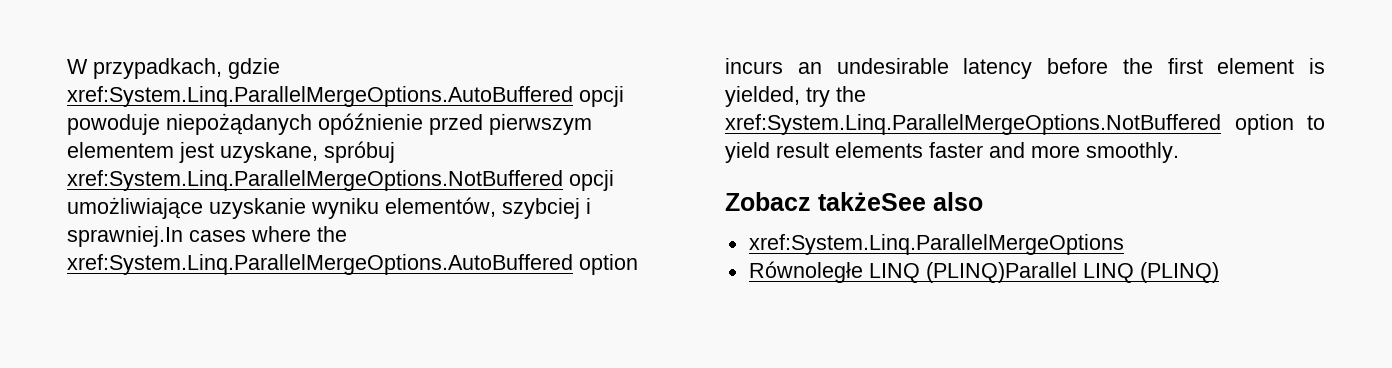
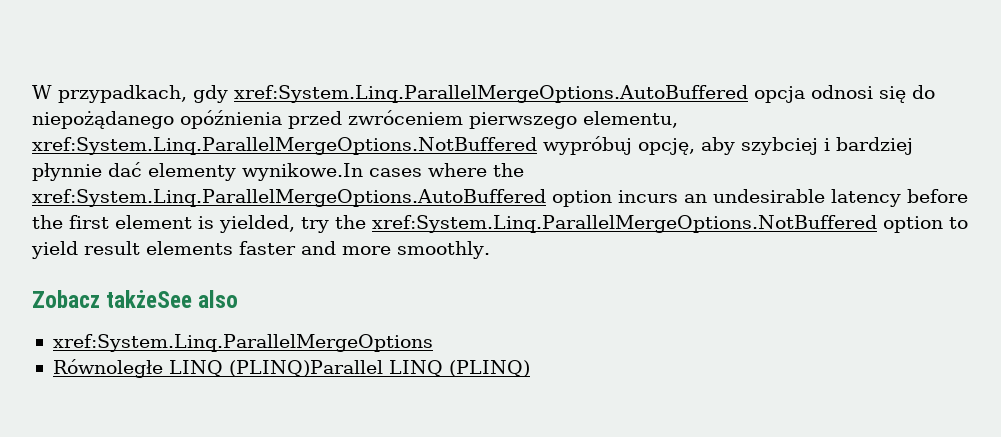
- W przypadkach, gdzie xref:System.Linq.ParallelMergeOptions.AutoBuffered opcji powoduje niepożądanych opóźnienie przed pierwszym elementem jest uzyskane, spróbuj xref:System.Linq.ParallelMergeOptions.NotBuffered opcji umożliwiające uzyskanie wyniku elementów, szybciej i sprawniej.In cases where the xref:System.Linq.ParallelMergeOptions.AutoBuffered option incurs an undesirable latency before the first element is yielded, try the xref:System.Linq.ParallelMergeOptions.NotBuffered option to yield result elements faster and more smoothly.
+ W przypadkach, gdy xref:System.Linq.ParallelMergeOptions.AutoBuffered opcja odnosi się do niepożądanego opóźnienia przed zwróceniem pierwszego elementu, xref:System.Linq.ParallelMergeOptions.NotBuffered wypróbuj opcję, aby szybciej i bardziej płynnie dać elementy wynikowe.In cases where the xref:System.Linq.ParallelMergeOptions.AutoBuffered option incurs an undesirable latency before the first element is yielded, try the xref:System.Linq.ParallelMergeOptions.NotBuffered option to yield result elements faster and more smoothly.

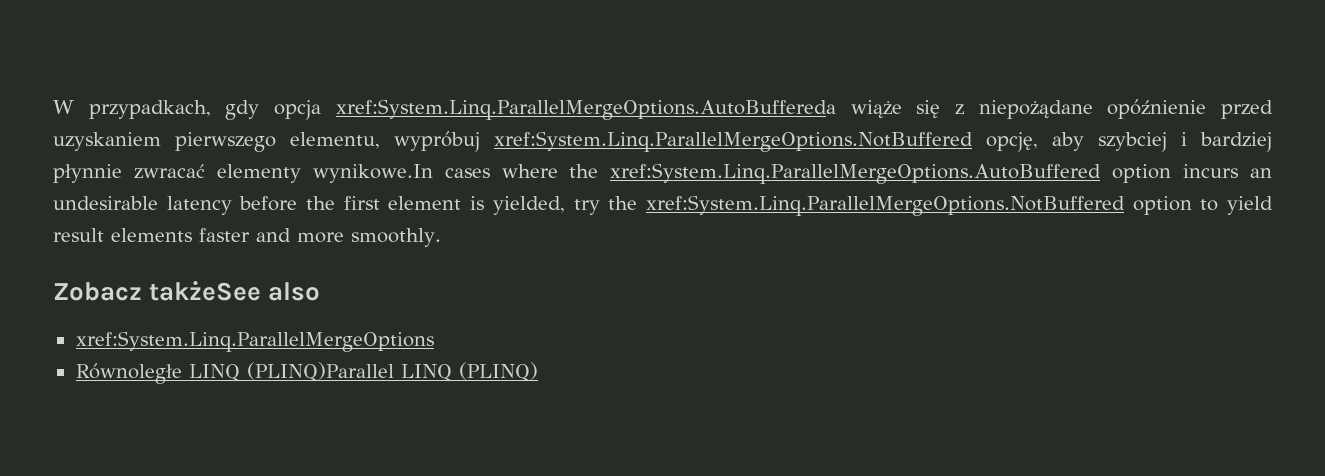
- W przypadkach, gdy xref:System.Linq.ParallelMergeOptions.AutoBuffered opcja odnosi się do niepożądanego opóźnienia przed zwróceniem pierwszego elementu, xref:System.Linq.ParallelMergeOptions.NotBuffered wypróbuj opcję, aby szybciej i bardziej płynnie dać elementy wynikowe.In cases where the xref:System.Linq.ParallelMergeOptions.AutoBuffered option incurs an undesirable latency before the first element is yielded, try the xref:System.Linq.ParallelMergeOptions.NotBuffered option to yield result elements faster and more smoothly.
+ W przypadkach, gdy opcja xref:System.Linq.ParallelMergeOptions.AutoBuffereda wiąże się z niepożądane opóźnienie przed uzyskaniem pierwszego elementu, wypróbuj xref:System.Linq.ParallelMergeOptions.NotBuffered opcję, aby szybciej i bardziej płynnie zwracać elementy wynikowe.In cases where the xref:System.Linq.ParallelMergeOptions.AutoBuffered option incurs an undesirable latency before the first element is yielded, try the xref:System.Linq.ParallelMergeOptions.NotBuffered option to yield result elements faster and more smoothly.

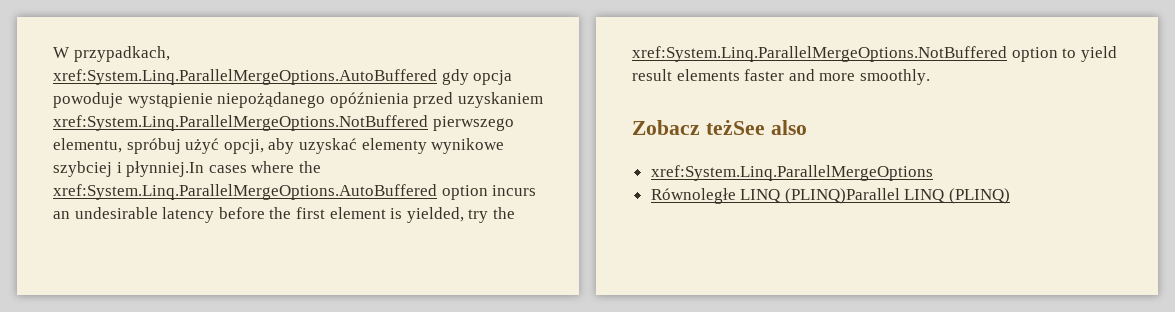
- W przypadkach, gdy opcja xref:System.Linq.ParallelMergeOptions.AutoBuffereda wiąże się z niepożądane opóźnienie przed uzyskaniem pierwszego elementu, wypróbuj xref:System.Linq.ParallelMergeOptions.NotBuffered opcję, aby szybciej i bardziej płynnie zwracać elementy wynikowe.In cases where the xref:System.Linq.ParallelMergeOptions.AutoBuffered option incurs an undesirable latency before the first element is yielded, try the xref:System.Linq.ParallelMergeOptions.NotBuffered option to yield result elements faster and more smoothly.
+ W przypadkach, xref:System.Linq.ParallelMergeOptions.AutoBuffered gdy opcja powoduje wystąpienie niepożądanego opóźnienia przed uzyskaniem xref:System.Linq.ParallelMergeOptions.NotBuffered pierwszego elementu, spróbuj użyć opcji, aby uzyskać elementy wynikowe szybciej i płynniej.In cases where the xref:System.Linq.ParallelMergeOptions.AutoBuffered option incurs an undesirable latency before the first element is yielded, try the xref:System.Linq.ParallelMergeOptions.NotBuffered option to yield result elements faster and more smoothly.
- Zobacz takżeSee also
+ Zobacz teżSee also

